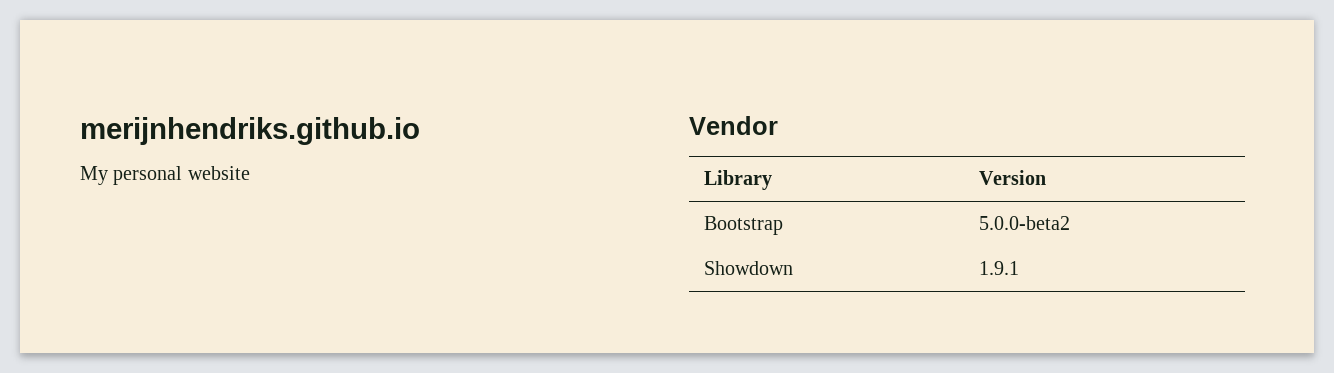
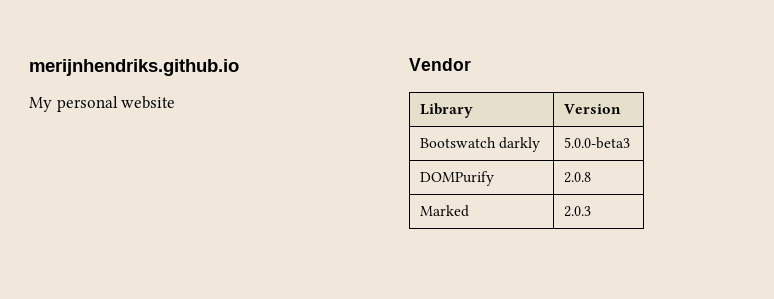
- Bootstrap | 5.0.0-beta2
- Showdown | 1.9.1
+ Bootswatch darkly | 5.0.0-beta3
+ DOMPurify | 2.0.8
+ Marked | 2.0.3

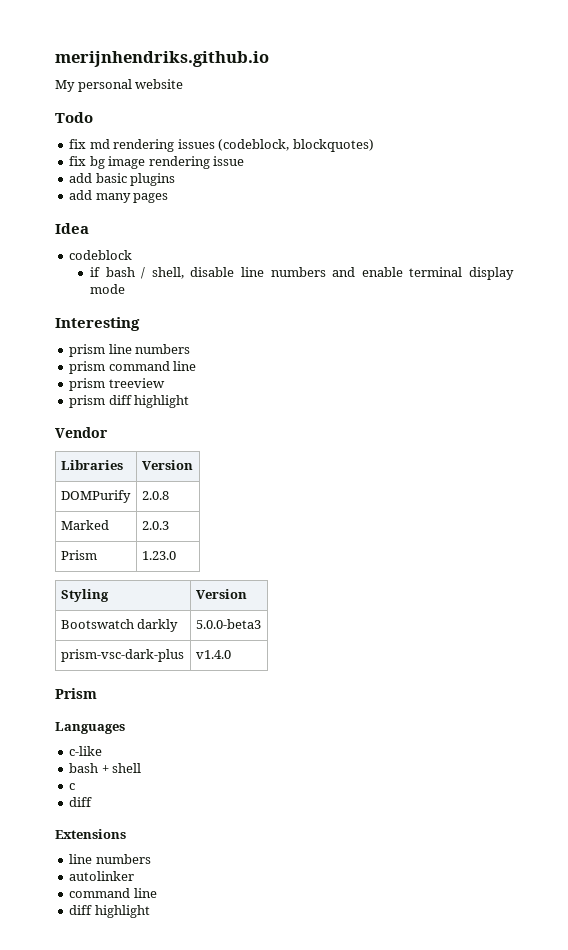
+ Todo
+ fix md rendering issues (codeblock, blockquotes)
+ fix bg image rendering issue
+ add basic plugins
+ add many pages
+ Idea
+ codeblock
+ if bash / shell, disable line numbers and enable terminal display mode
+ Interesting
+ prism line numbers
+ prism command line
+ prism treeview
+ prism diff highlight
  Vendor
- Library | Version
- Bootswatch darkly | 5.0.0-beta3
+ Libraries | Version
  DOMPurify | 2.0.8
  Marked | 2.0.3
+ Prism | 1.23.0
+ Styling | Version
+ Bootswatch darkly | 5.0.0-beta3
+ prism-vsc-dark-plus | v1.4.0
+ Prism
+ Languages
+ c-like
+ bash + shell
+ c
+ diff
+ Extensions
+ line numbers
+ autolinker
+ command line
+ diff highlight

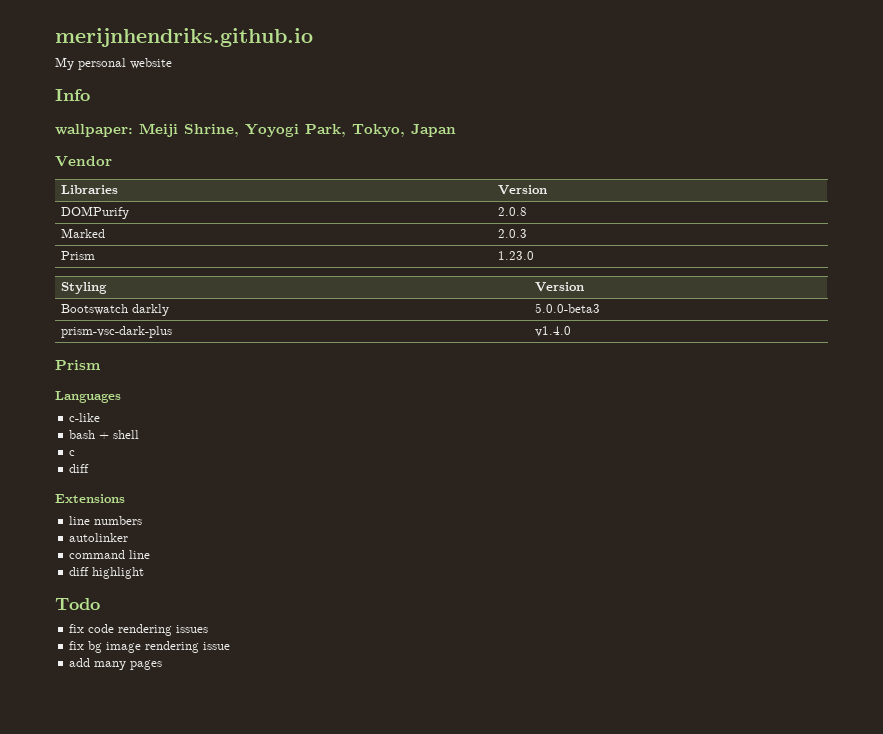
- Todo
- fix md rendering issues (codeblock, blockquotes)
- fix bg image rendering issue
- add basic plugins
- add many pages
- Idea
- codeblock
- if bash / shell, disable line numbers and enable terminal display mode
- Interesting
- prism line numbers
- prism command line
- prism treeview
- prism diff highlight
+ Info
+ wallpaper: Meiji Shrine, Yoyogi Park, Tokyo, Japan
+ Todo
+ fix code rendering issues
+ fix bg image rendering issue
+ add many pages

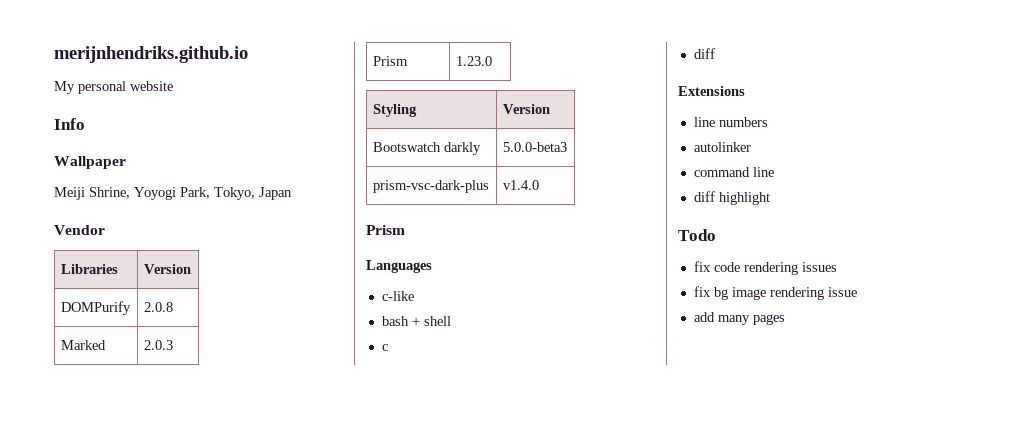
- wallpaper: Meiji Shrine, Yoyogi Park, Tokyo, Japan
+ Wallpaper
+ Meiji Shrine, Yoyogi Park, Tokyo, Japan

